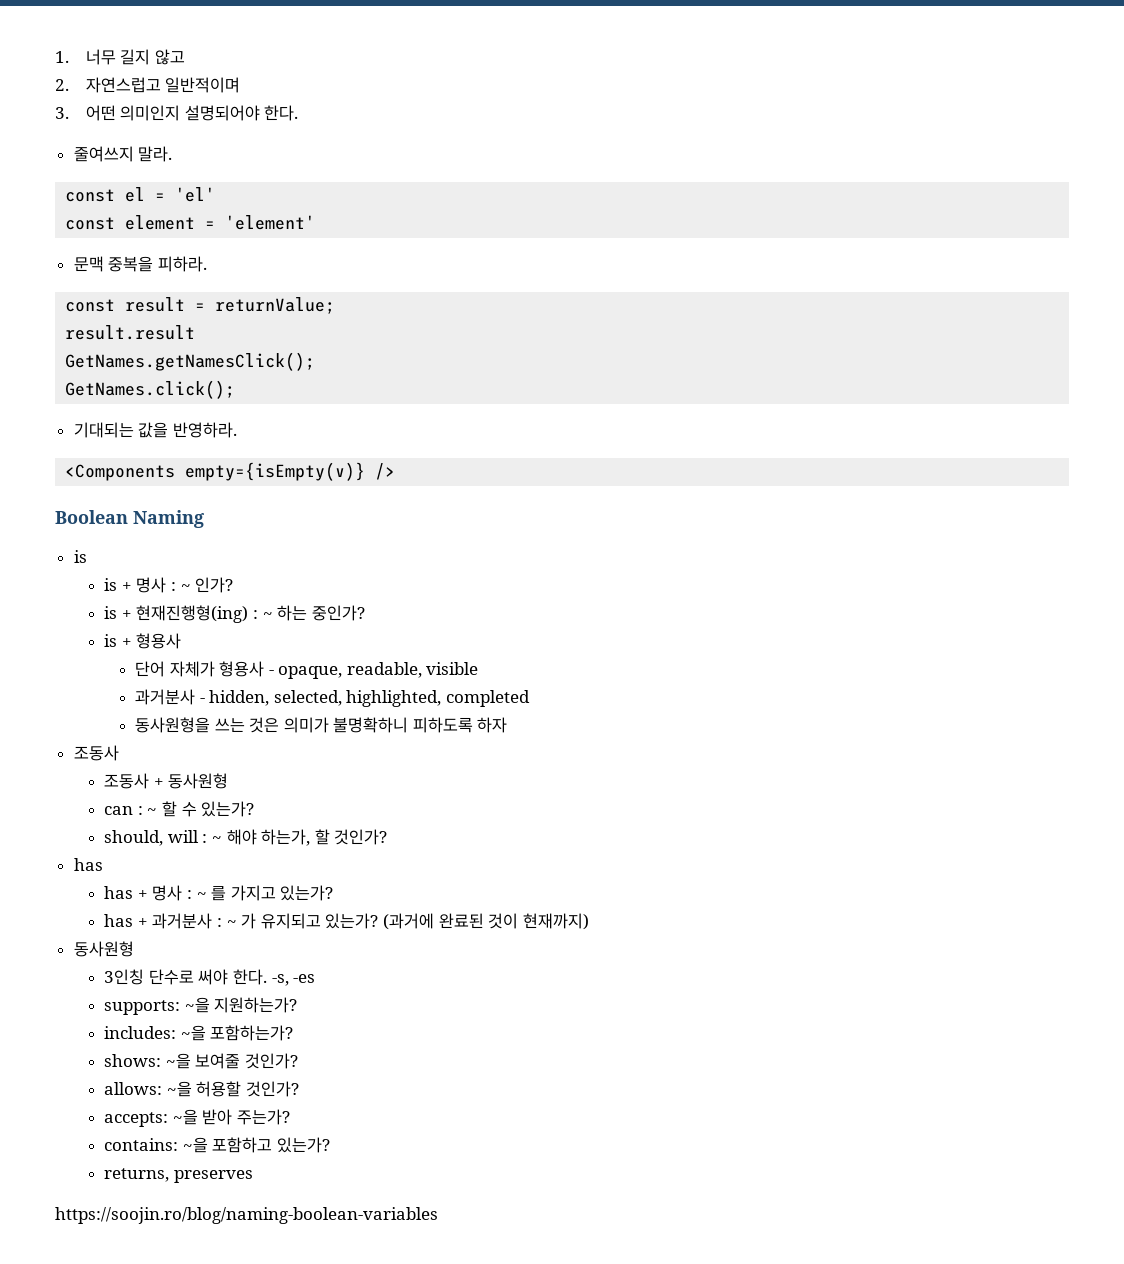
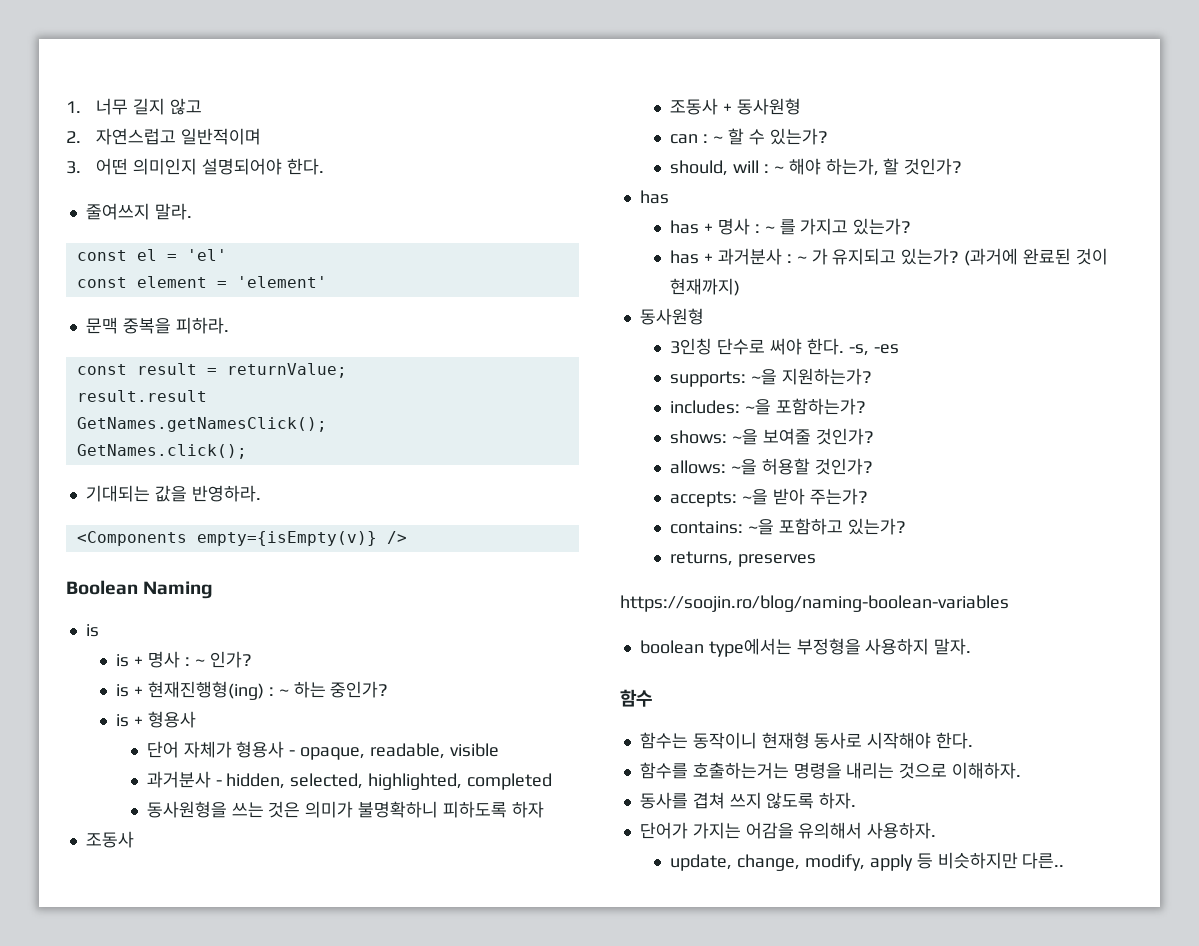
+ boolean type에서는 부정형을 사용하지 말자.
+ 함수
+ 함수는 동작이니 현재형 동사로 시작해야 한다.
+ 함수를 호출하는거는 명령을 내리는 것으로 이해하자.
+ 동사를 겹쳐 쓰지 않도록 하자.
+ 단어가 가지는 어감을 유의해서 사용하자.
+ update, change, modify, apply 등 비슷하지만 다른..

